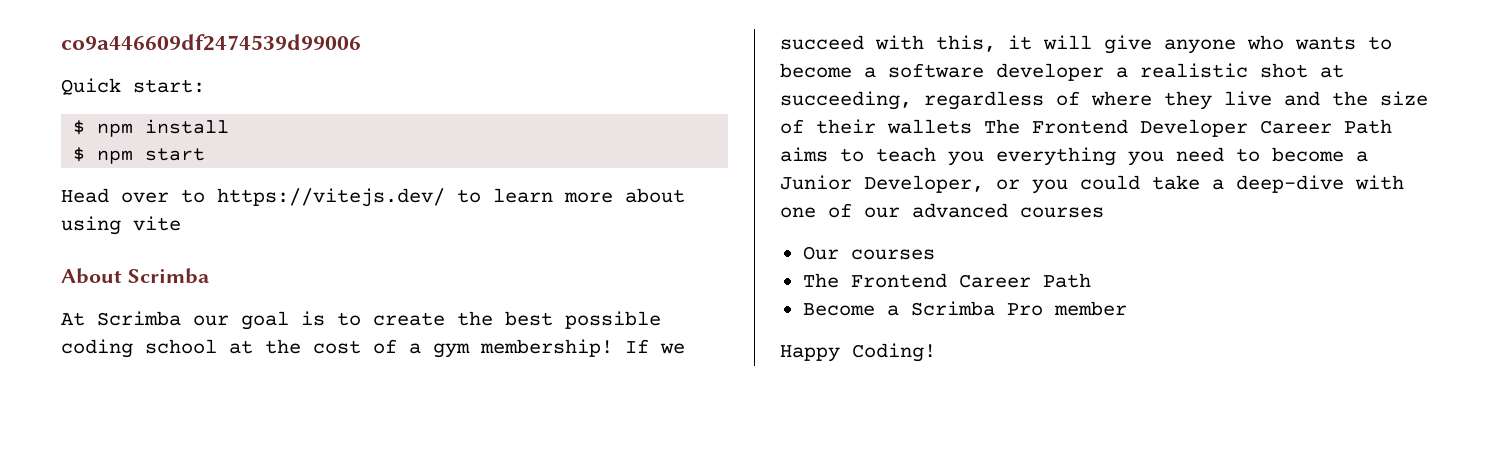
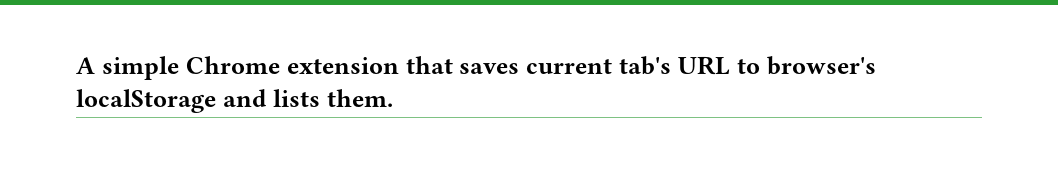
- co9a446609df2474539d99006
- Quick start:
- $ npm install
- $ npm start
- Head over to https://vitejs.dev/ to learn more about using vite
- About Scrimba
- At Scrimba our goal is to create the best possible coding school at the cost of a gym membership! If we succeed with this, it will give anyone who wants to become a software developer a realistic shot at succeeding, regardless of where they live and the size of their wallets The Frontend Developer Career Path aims to teach you everything you need to become a Junior Developer, or you could take a deep-dive with one of our advanced courses
- Our courses
- The Frontend Career Path
- Become a Scrimba Pro member
- Happy Coding!
+ A simple Chrome extension that saves current tab's URL to browser's localStorage and lists them.

